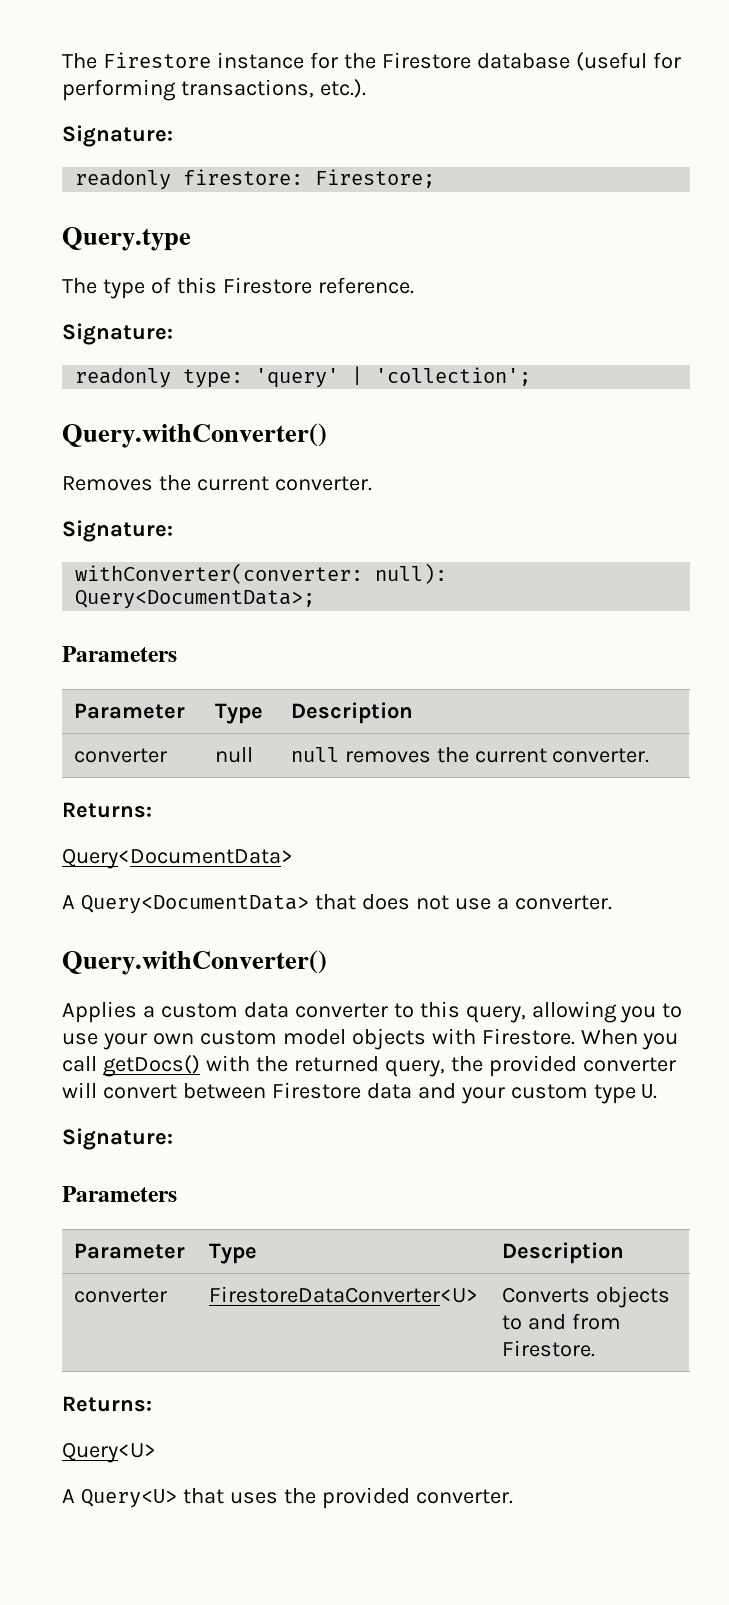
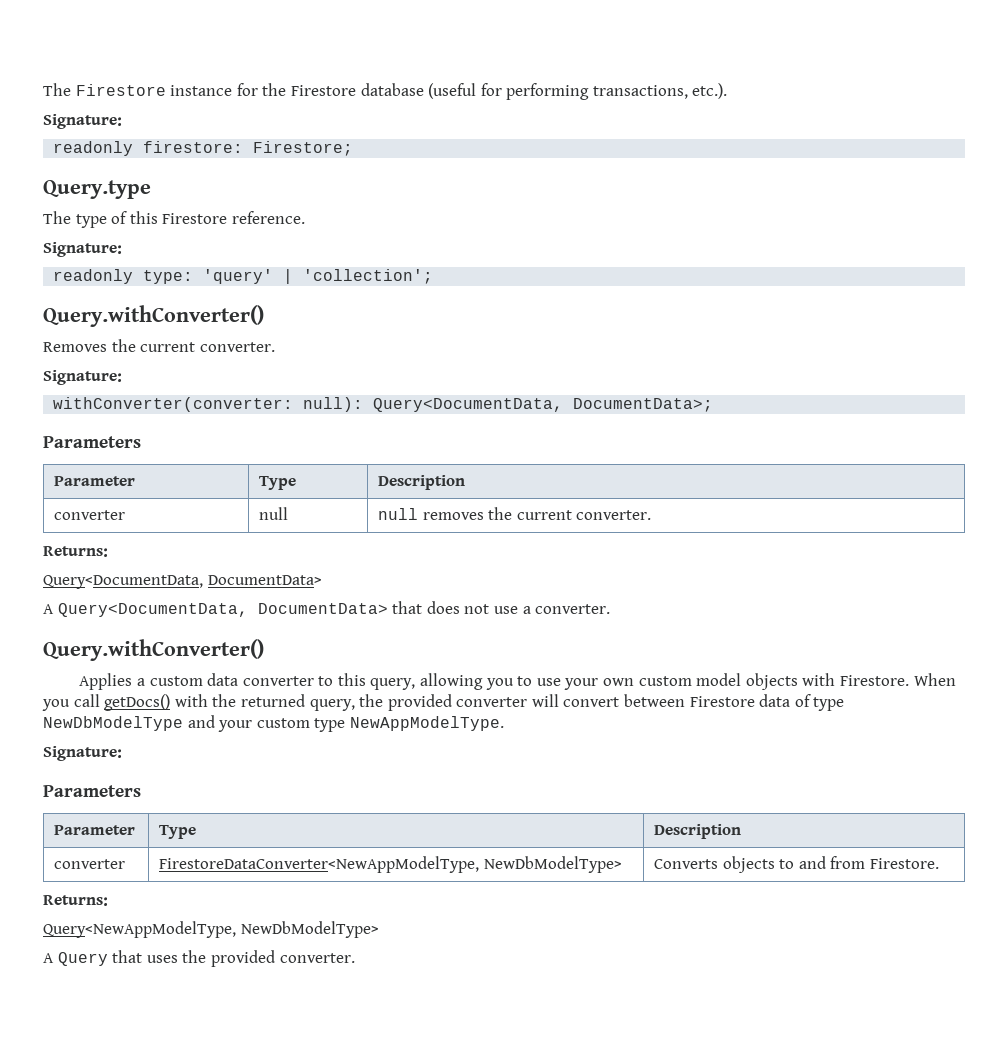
- withConverter(converter: null): Query<DocumentData>;
+ withConverter(converter: null): Query<DocumentData, DocumentData>;
  converter | null | null removes the current converter.
  Returns:
- Query<DocumentData>
- A Query<DocumentData> that does not use a converter.
+ Query<DocumentData, DocumentData>
+ A Query<DocumentData, DocumentData> that does not use a converter.
- When you call getDocs() with the returned query, the provided converter will convert between Firestore data and your custom type U.
+ When you call getDocs() with the returned query, the provided converter will convert between Firestore data of type NewDbModelType and your custom type NewAppModelType.
- converter | FirestoreDataConverter<U> | Converts objects to and from Firestore.
+ converter | FirestoreDataConverter<NewAppModelType, NewDbModelType> | Converts objects to and from Firestore.
  Returns:
- Query<U>
- A Query<U> that uses the provided converter.
+ Query<NewAppModelType, NewDbModelType>
+ A Query that uses the provided converter.

